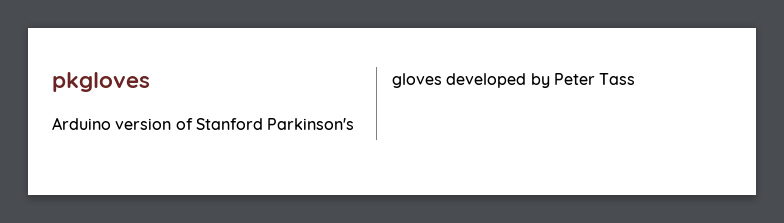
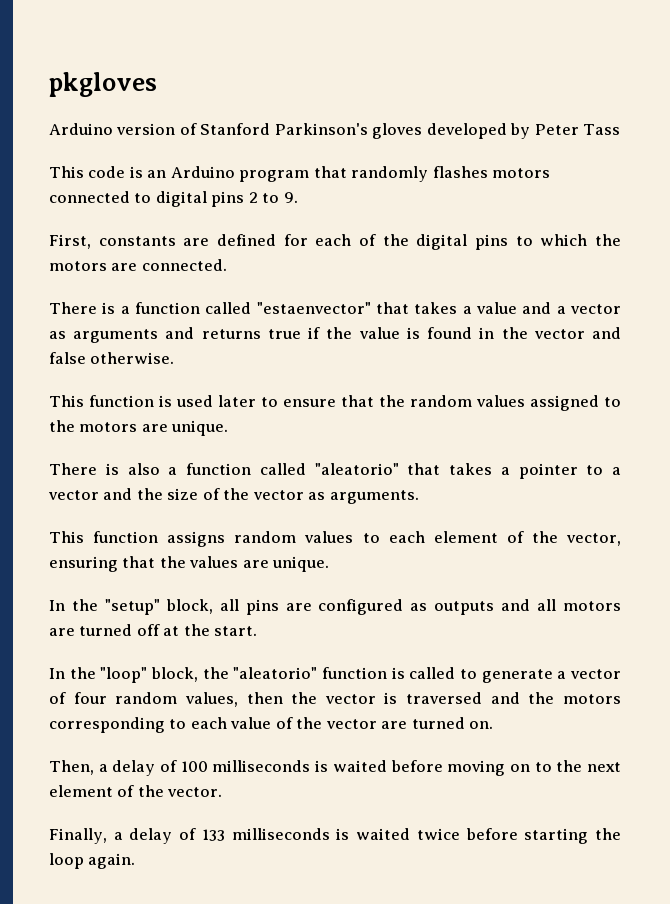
+ This code is an Arduino program that randomly flashes motors connected to digital pins 2 to 9.
+ First, constants are defined for each of the digital pins to which the motors are connected.
+ There is a function called "estaenvector" that takes a value and a vector as arguments and returns true if the value is found in the vector and false otherwise.
+ This function is used later to ensure that the random values assigned to the motors are unique.
+ There is also a function called "aleatorio" that takes a pointer to a vector and the size of the vector as arguments.
+ This function assigns random values to each element of the vector, ensuring that the values are unique.
+ In the "setup" block, all pins are configured as outputs and all motors are turned off at the start.
+ In the "loop" block, the "aleatorio" function is called to generate a vector of four random values, then the vector is traversed and the motors corresponding to each value of the vector are turned on.
+ Then, a delay of 100 milliseconds is waited before moving on to the next element of the vector.
+ Finally, a delay of 133 milliseconds is waited twice before starting the loop again.

